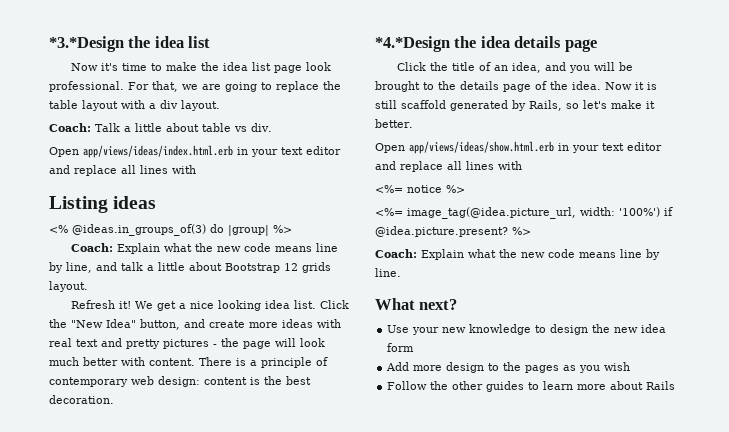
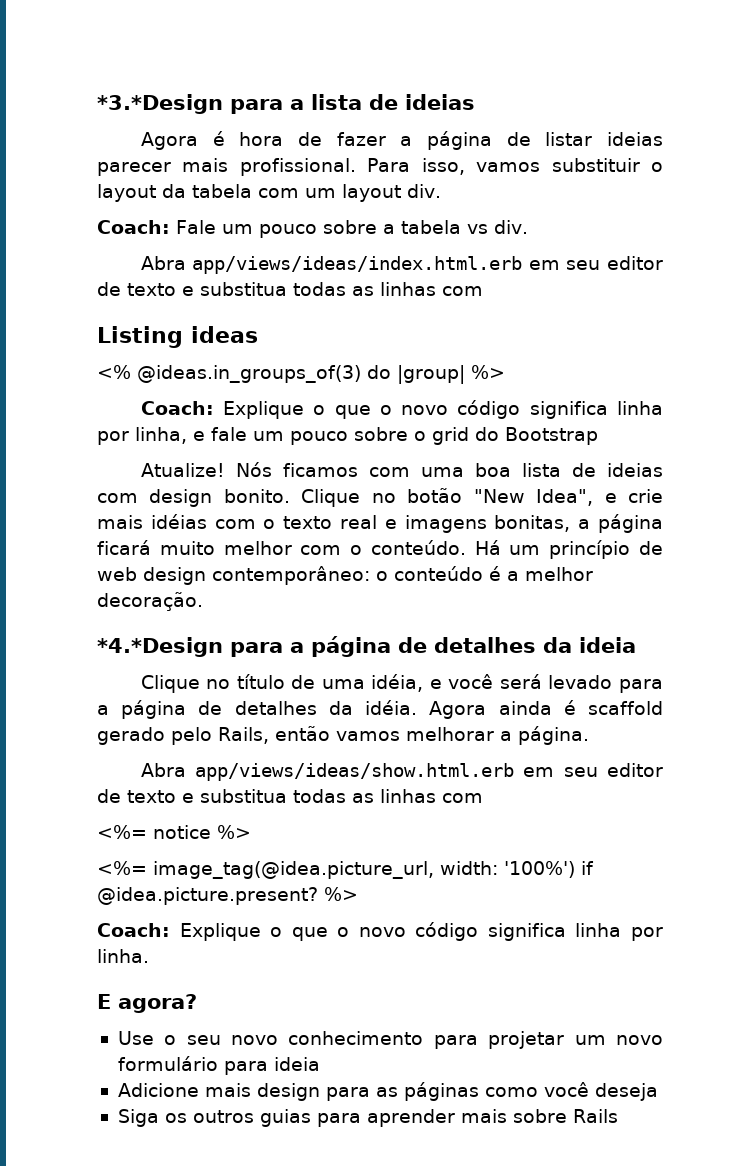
- *3.*Design the idea list
- Now it's time to make the idea list page look professional. For that, we are going to replace the table layout with a div layout.
- Coach: Talk a little about table vs div.
- Open app/views/ideas/index.html.erb in your text editor and replace all lines with
+ *3.*Design para a lista de ideias
+ Agora é hora de fazer a página de listar ideias parecer mais profissional. Para isso, vamos substituir o layout da tabela com um layout div.
+ Coach: Fale um pouco sobre a tabela vs div.
+ Abra app/views/ideas/index.html.erb em seu editor de texto e substitua todas as linhas com
- Coach: Explain what the new code means line by line, and talk a little about Bootstrap 12 grids layout.
- Refresh it! We get a nice looking idea list. Click the "New Idea" button, and create more ideas with real text and pretty pictures - the page will look much better with content. There is a principle of contemporary web design: content is the best decoration.
- *4.*Design the idea details page
- Click the title of an idea, and you will be brought to the details page of the idea. Now it is still scaffold generated by Rails, so let's make it better.
- Open app/views/ideas/show.html.erb in your text editor and replace all lines with
+ Coach: Explique o que o novo código significa linha por linha, e fale um pouco sobre o grid do Bootstrap
+ Atualize! Nós ficamos com uma boa lista de ideias com design bonito. Clique no botão "New Idea", e crie mais idéias com o texto real e imagens bonitas, a página ficará muito melhor com o conteúdo. Há um princípio de web design contemporâneo: o conteúdo é a melhor decoração.
+ *4.*Design para a página de detalhes da ideia
+ Clique no título de uma idéia, e você será levado para a página de detalhes da idéia. Agora ainda é scaffold gerado pelo Rails, então vamos melhorar a página.
+ Abra app/views/ideas/show.html.erb em seu editor de texto e substitua todas as linhas com
- Coach: Explain what the new code means line by line.
- What next?
- Use your new knowledge to design the new idea form
- Add more design to the pages as you wish
- Follow the other guides to learn more about Rails
+ Coach: Explique o que o novo código significa linha por linha.
+ E agora?
+ Use o seu novo conhecimento para projetar um novo formulário para ideia
+ Adicione mais design para as páginas como você deseja
+ Siga os outros guias para aprender mais sobre Rails

